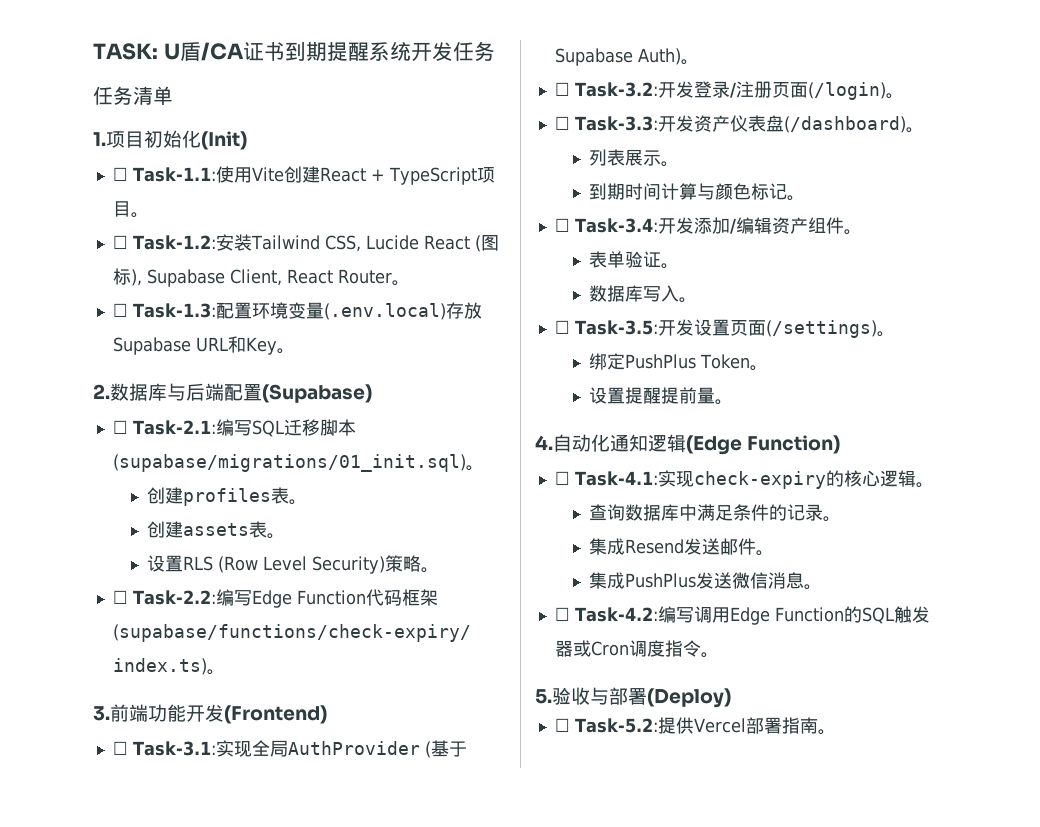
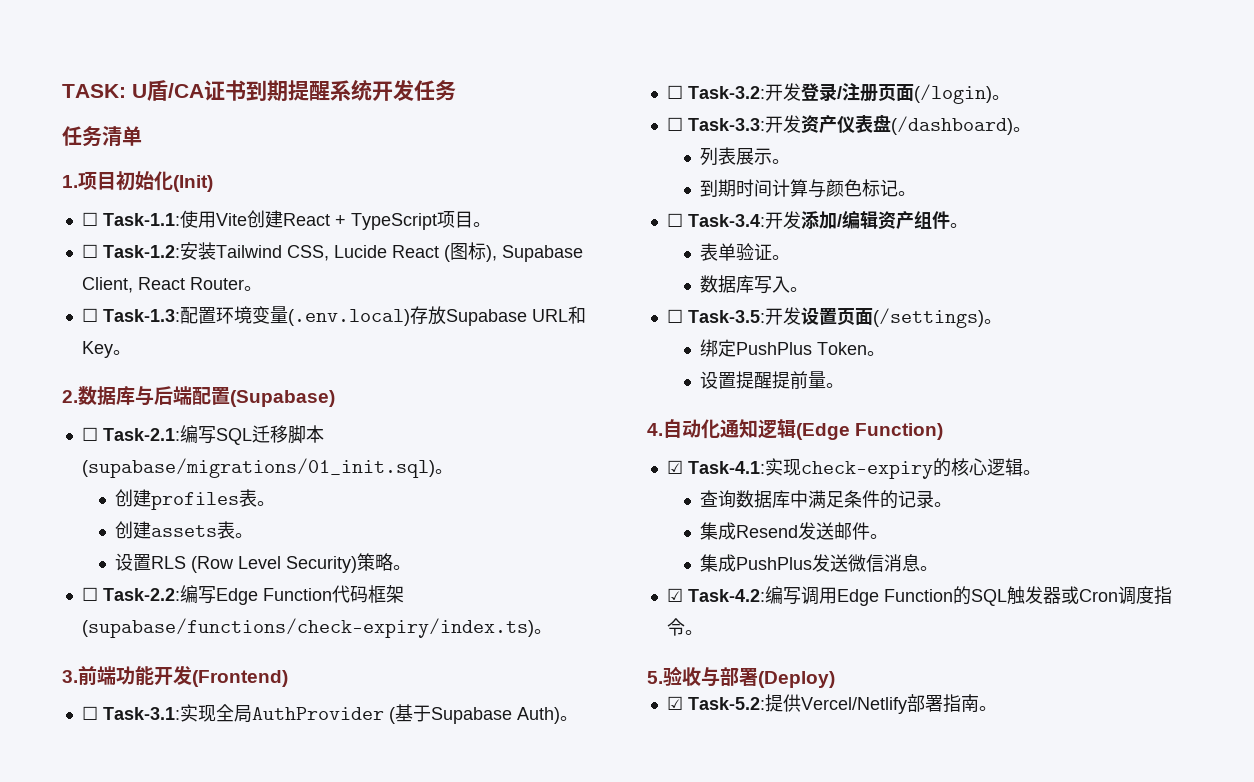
- ☐ Task-4.1:实现check-expiry的核心逻辑。
+ ☑ Task-4.1:实现check-expiry的核心逻辑。
- ☐ Task-4.2:编写调用Edge Function的SQL触发器或Cron调度指令。
+ ☑ Task-4.2:编写调用Edge Function的SQL触发器或Cron调度指令。
- ☐ Task-5.2:提供Vercel部署指南。
+ ☑ Task-5.2:提供Vercel/Netlify部署指南。

